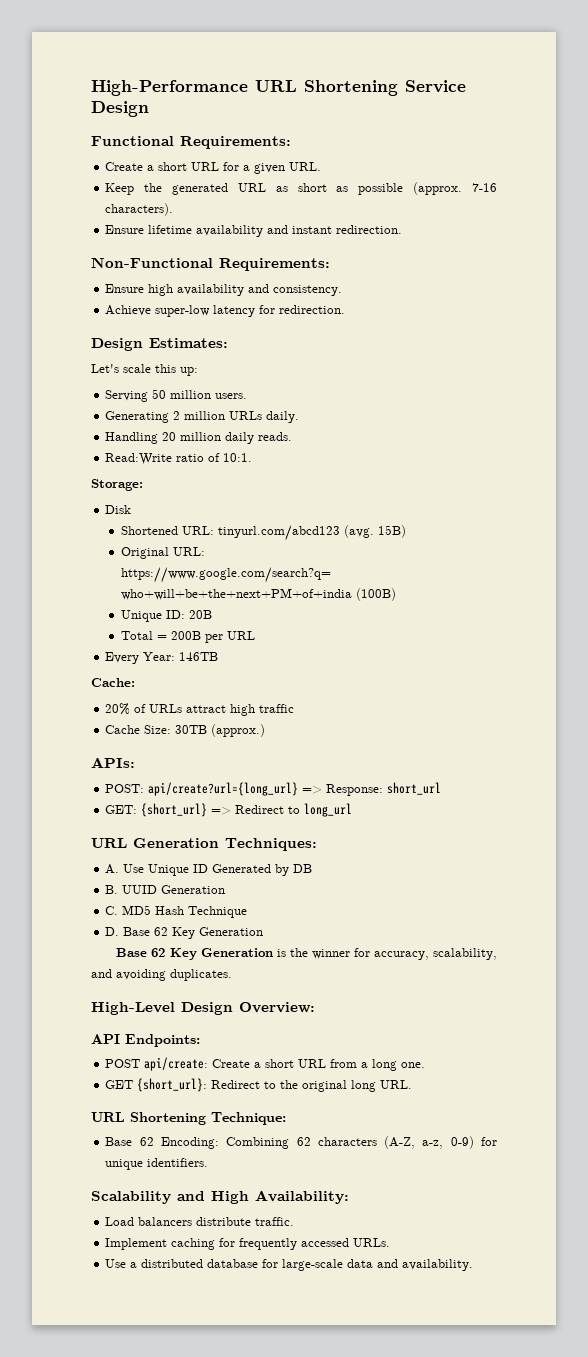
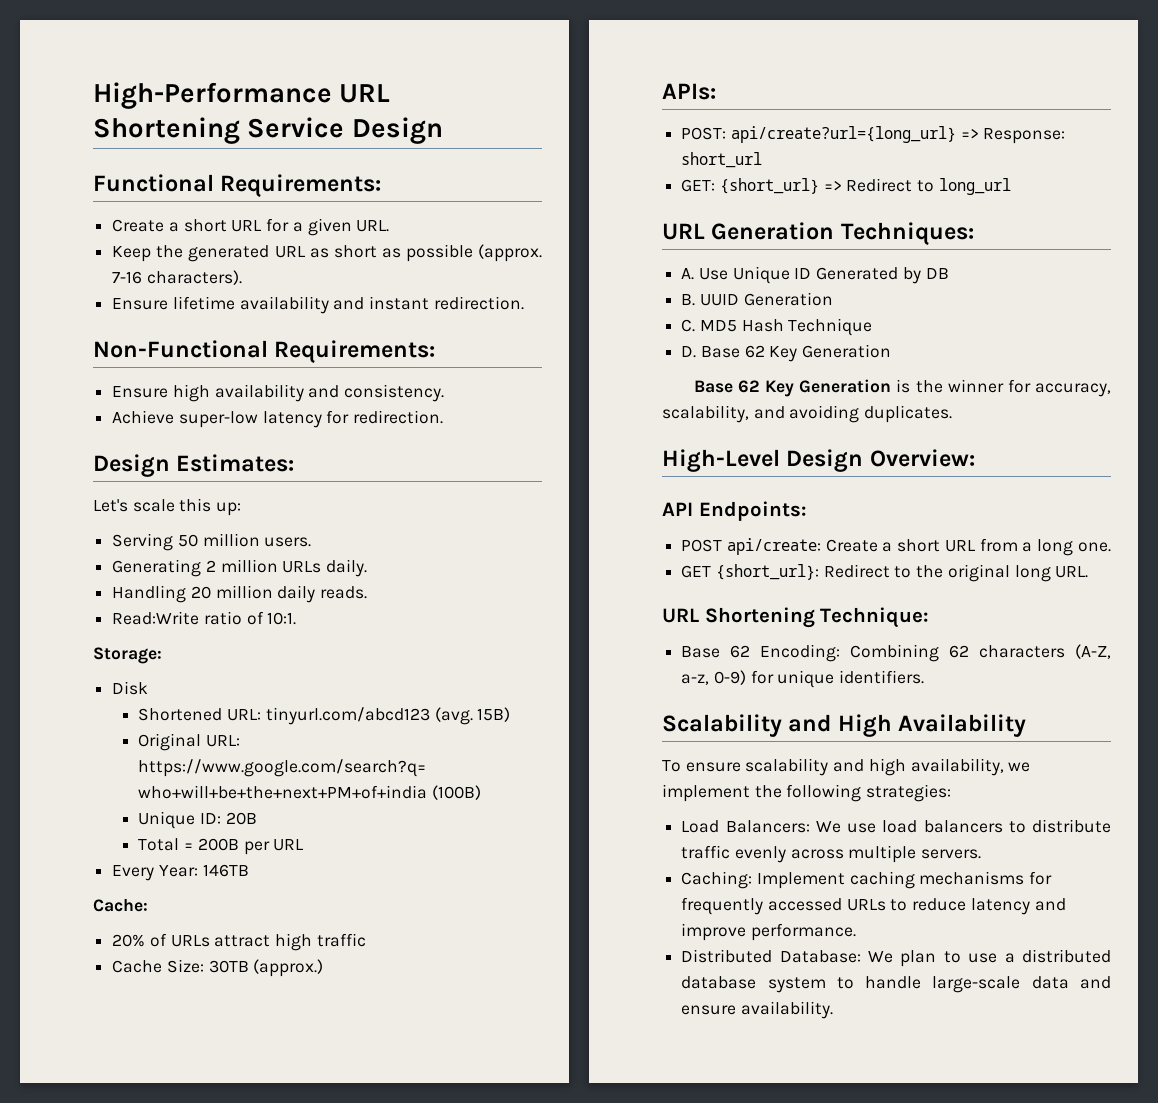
- Scalability and High Availability:
- Load balancers distribute traffic.
- Implement caching for frequently accessed URLs.
- Use a distributed database for large-scale data and availability.
+ Scalability and High Availability
+ To ensure scalability and high availability, we implement the following strategies:
+ Load Balancers: We use load balancers to distribute traffic evenly across multiple servers.
+ Caching: Implement caching mechanisms for frequently accessed URLs to reduce latency and improve performance.
+ Distributed Database: We plan to use a distributed database system to handle large-scale data and ensure availability.

